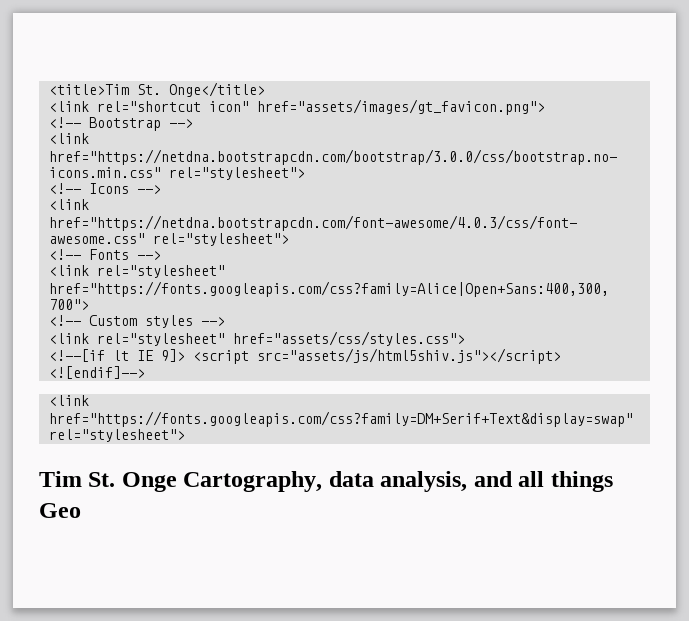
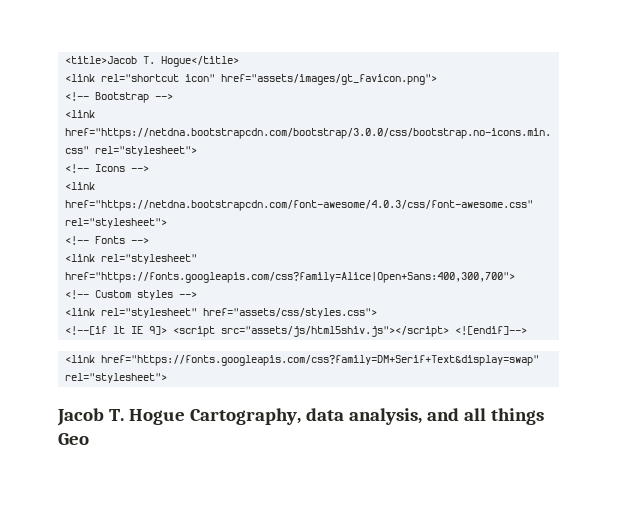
- <title>Tim St. Onge</title>
+ <title>Jacob T. Hogue</title>
- Tim St. Onge Cartography, data analysis, and all things Geo
+ Jacob T. Hogue Cartography, data analysis, and all things Geo

